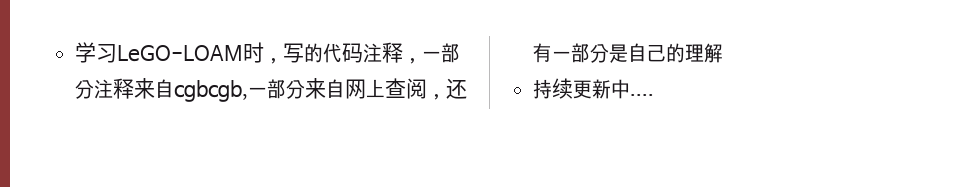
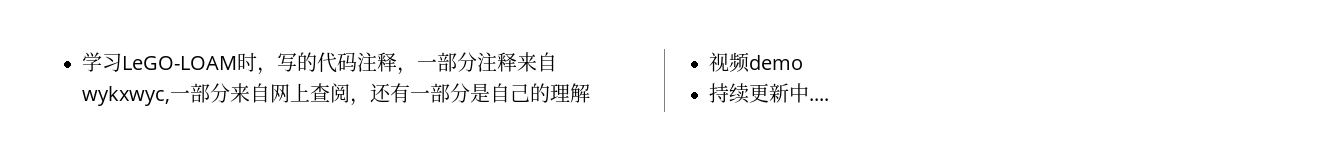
- 学习LeGO-LOAM时，写的代码注释，一部分注释来自cgbcgb,一部分来自网上查阅，还有一部分是自己的理解
+ 学习LeGO-LOAM时，写的代码注释，一部分注释来自wykxwyc,一部分来自网上查阅，还有一部分是自己的理解
+ 视频demo

